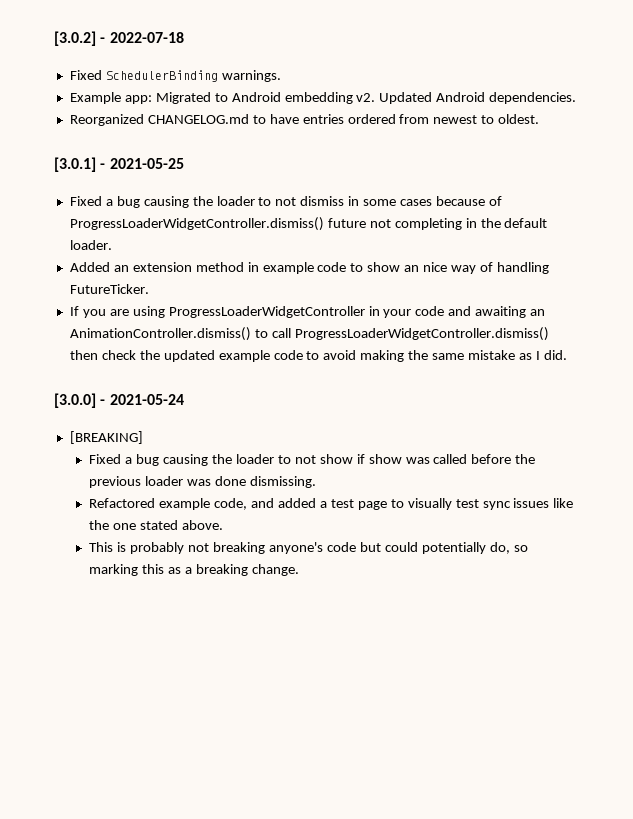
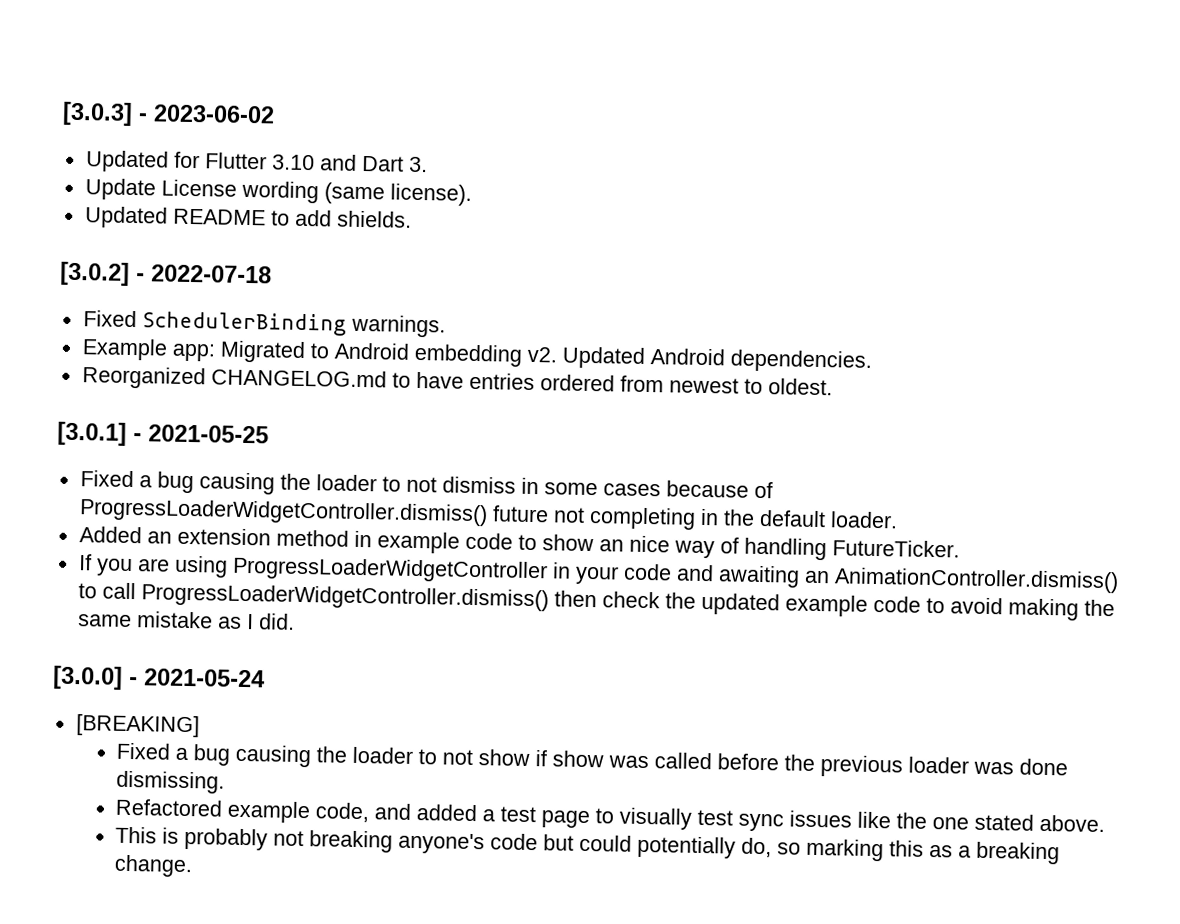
+ [3.0.3] - 2023-06-02
+ Updated for Flutter 3.10 and Dart 3.
+ Update License wording (same license).
+ Updated README to add shields.

